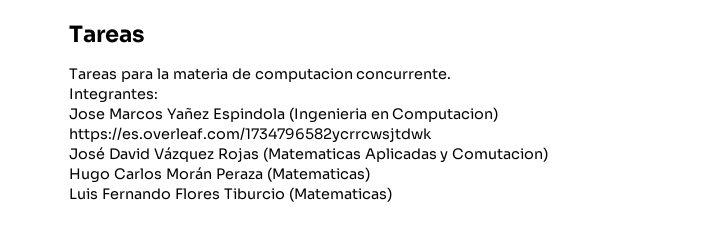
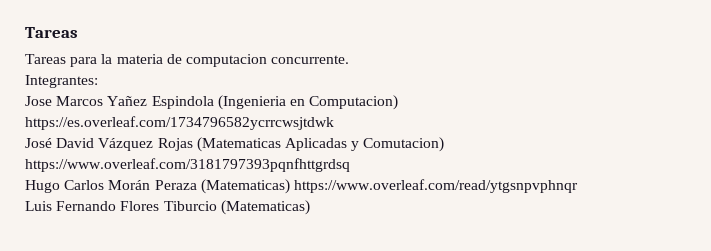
- José David Vázquez Rojas (Matematicas Aplicadas y Comutacion)
+ José David Vázquez Rojas (Matematicas Aplicadas y Comutacion) https://www.overleaf.com/3181797393pqnfhttgrdsq
- Hugo Carlos Morán Peraza (Matematicas)
+ Hugo Carlos Morán Peraza (Matematicas) https://www.overleaf.com/read/ytgsnpvphnqr

